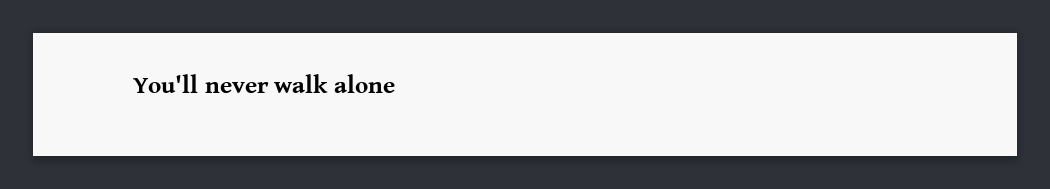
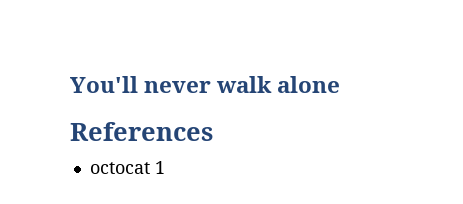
+ References
+ octocat 1

